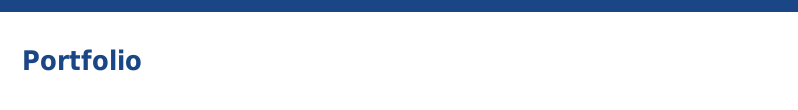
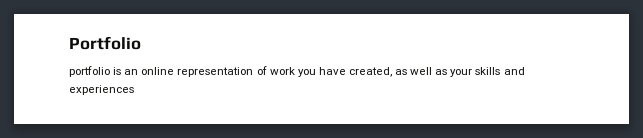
+ portfolio is an online representation of work you have created, as well as your skills and experiences

